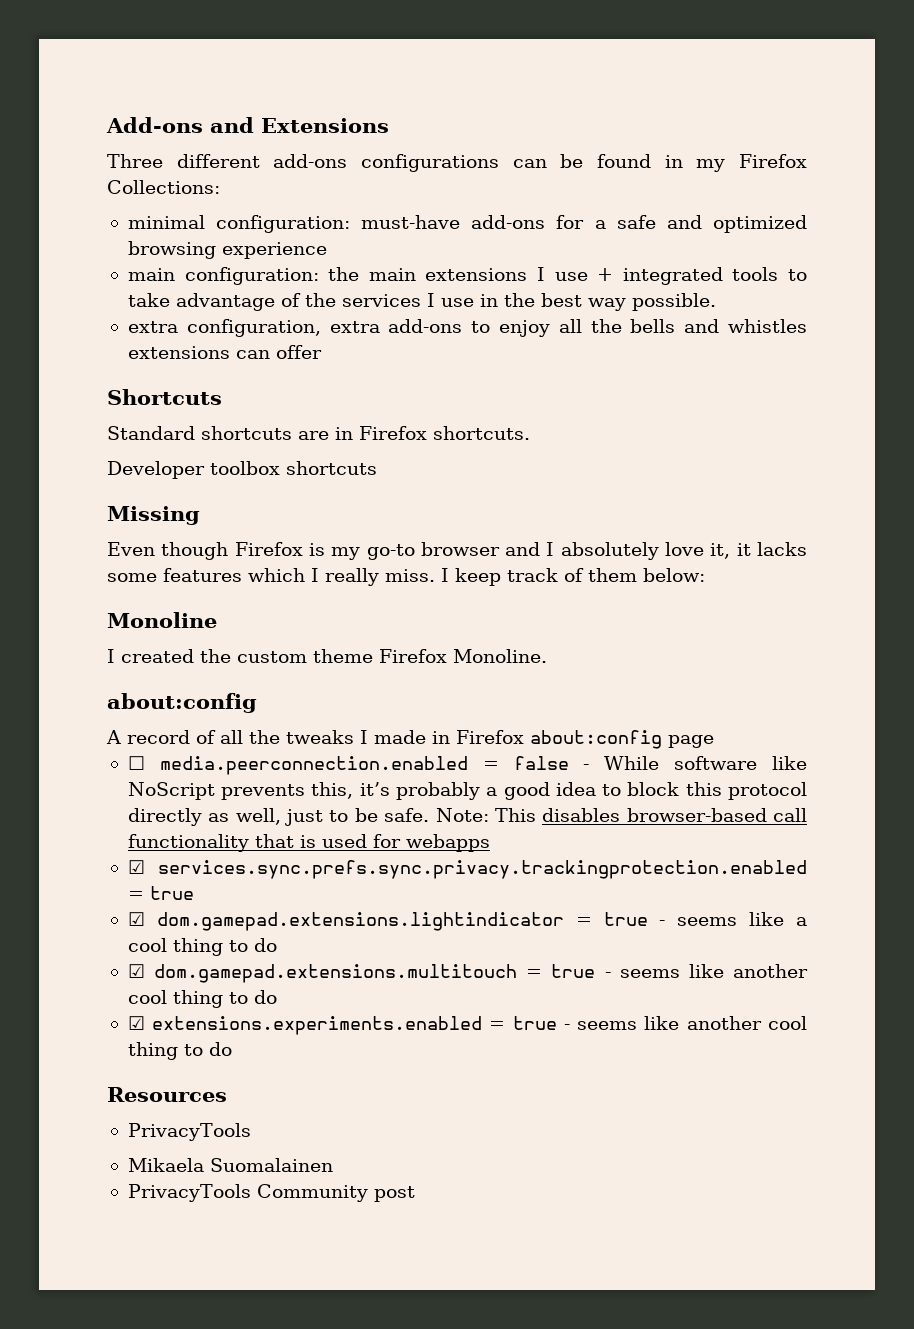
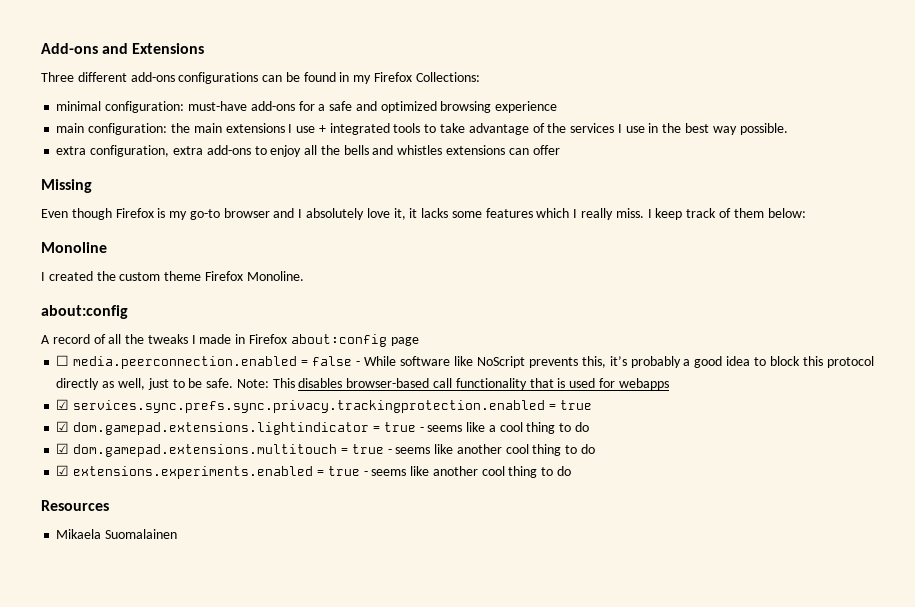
- Shortcuts
- Standard shortcuts are in Firefox shortcuts.
- Developer toolbox shortcuts
  Resources
- PrivacyTools
- PrivacyTools Community post

